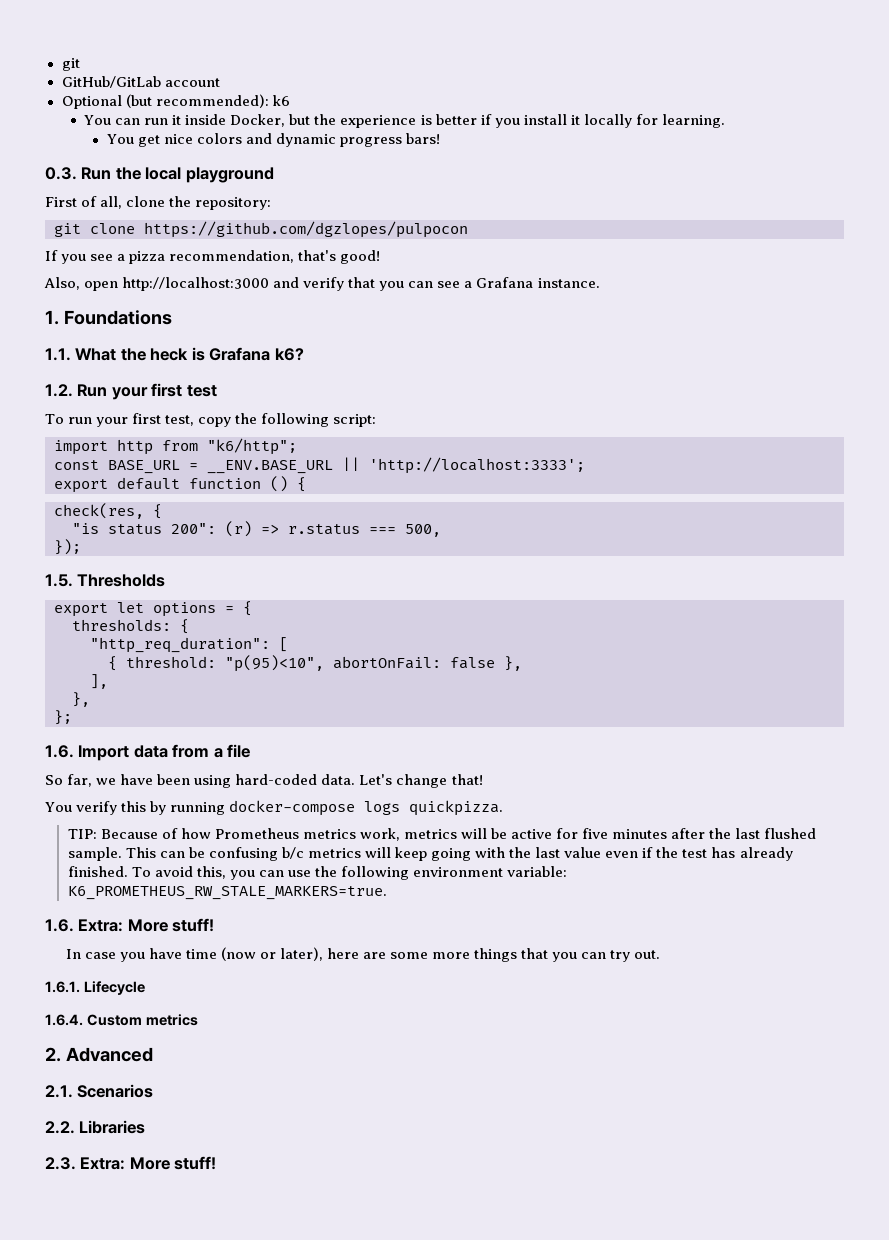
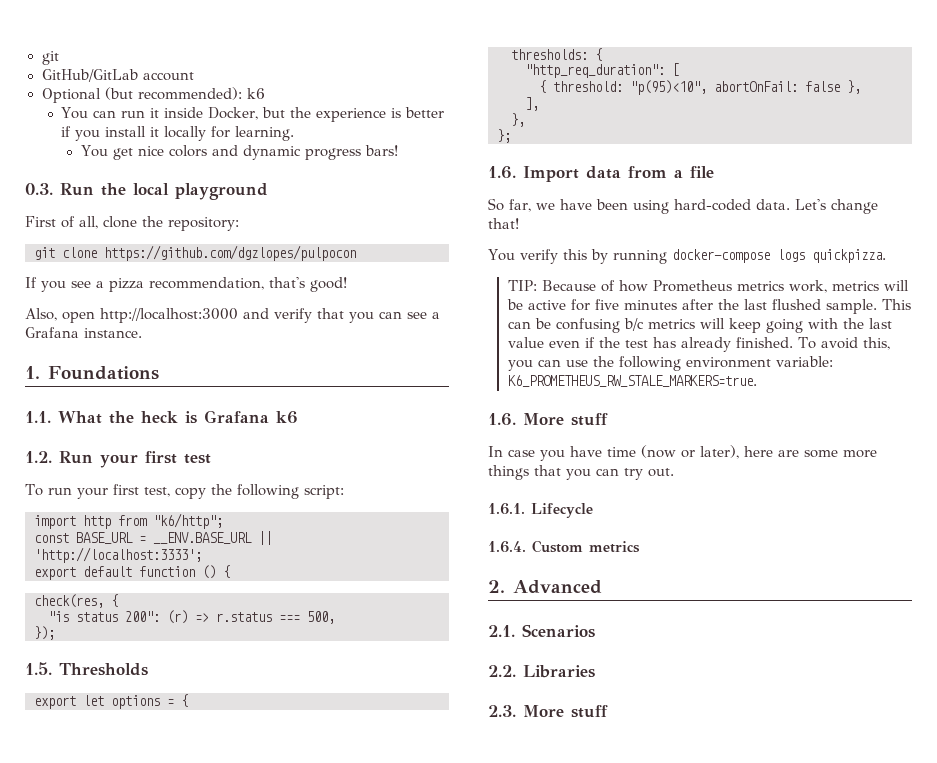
- 1.1. What the heck is Grafana k6?
+ 1.1. What the heck is Grafana k6
- 1.6. Extra: More stuff!
+ 1.6. More stuff
- 2.3. Extra: More stuff!
+ 2.3. More stuff

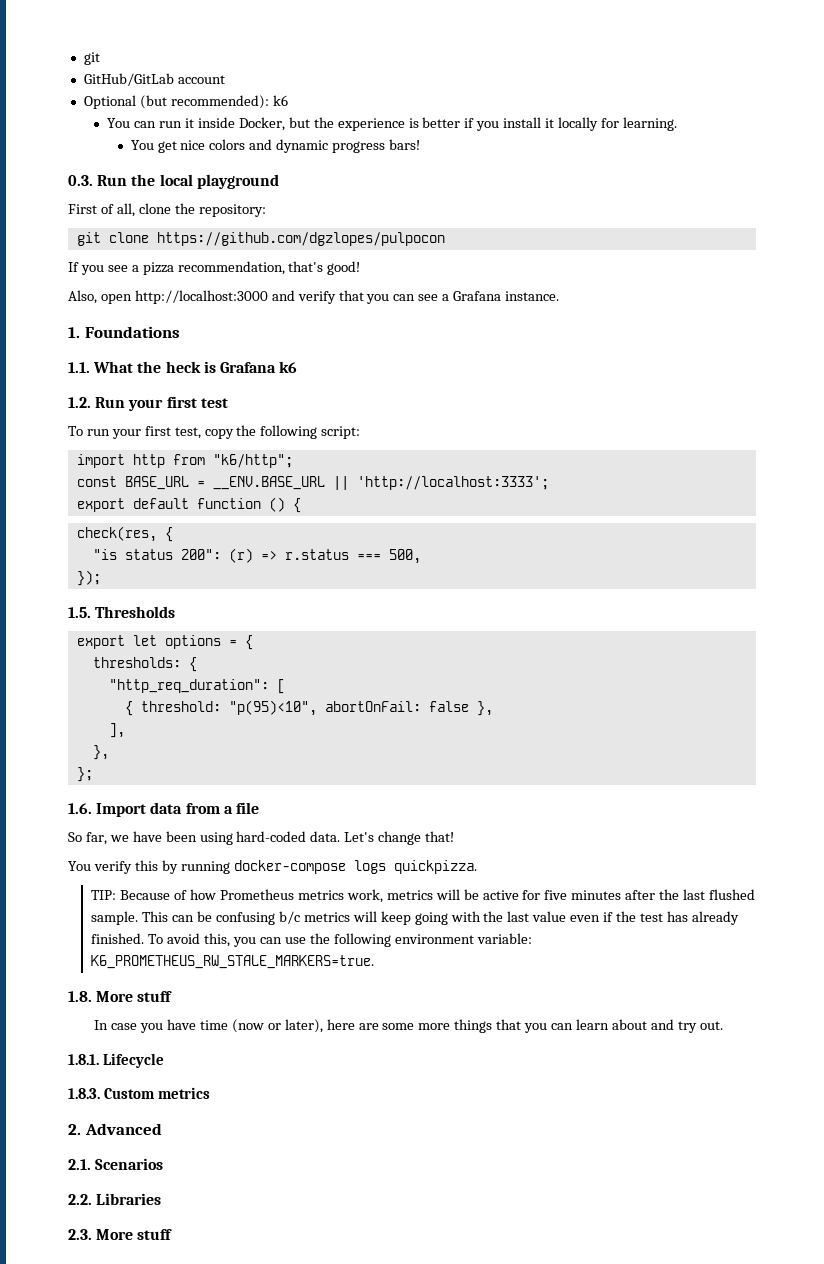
- 1.6. More stuff
+ 1.8. More stuff
- In case you have time (now or later), here are some more things that you can try out.
+ In case you have time (now or later), here are some more things that you can learn about and try out.
- 1.6.1. Lifecycle
+ 1.8.1. Lifecycle
- 1.6.4. Custom metrics
+ 1.8.3. Custom metrics

